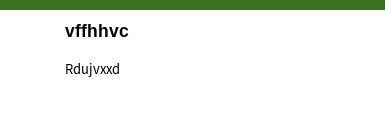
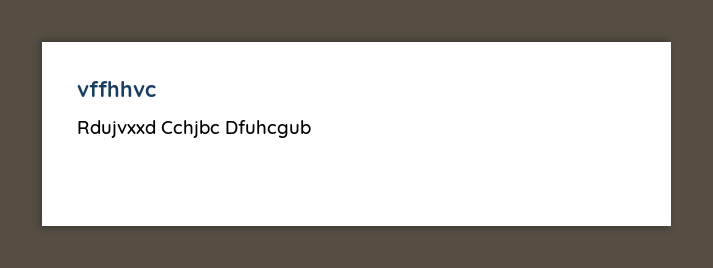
- Rdujvxxd
+ Rdujvxxd Cchjbc Dfuhcgub

